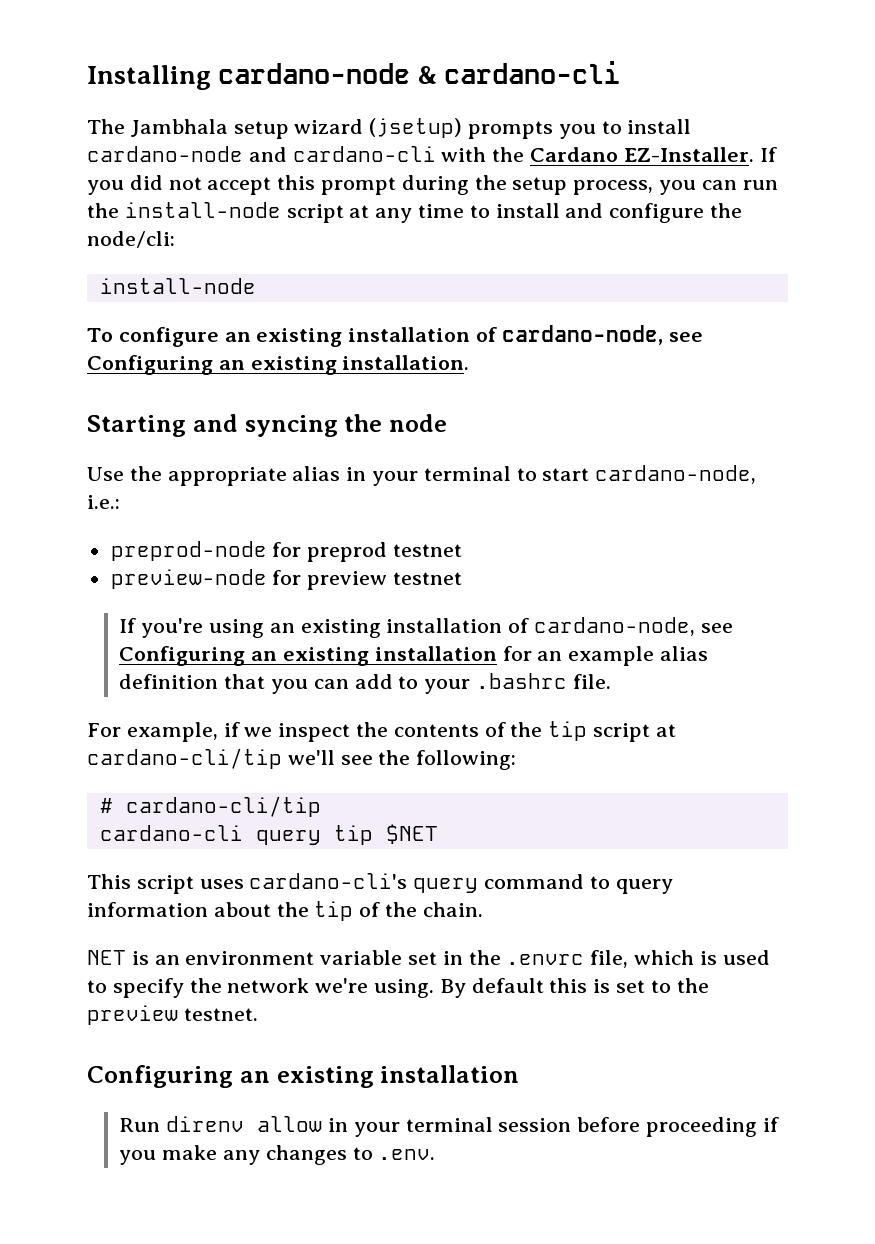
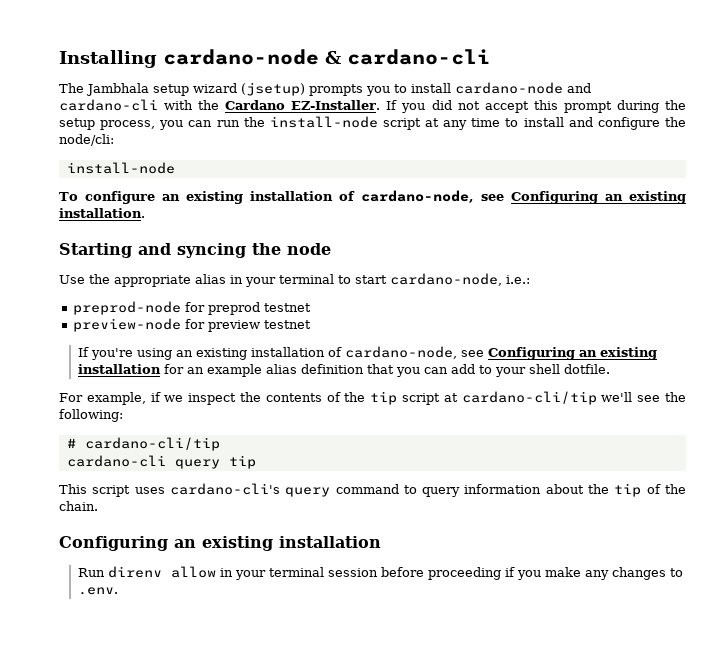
- If you're using an existing installation of cardano-node, see Configuring an existing installation for an example alias definition that you can add to your .bashrc file.
+ If you're using an existing installation of cardano-node, see Configuring an existing installation for an example alias definition that you can add to your shell dotfile.
- cardano-cli query tip $NET
+ cardano-cli query tip
- NET is an environment variable set in the .envrc file, which is used to specify the network we're using. By default this is set to the preview testnet.

